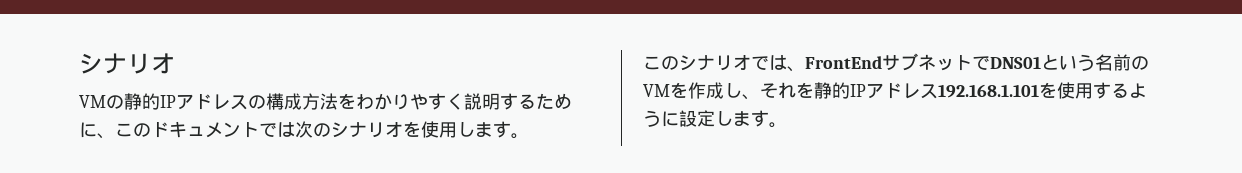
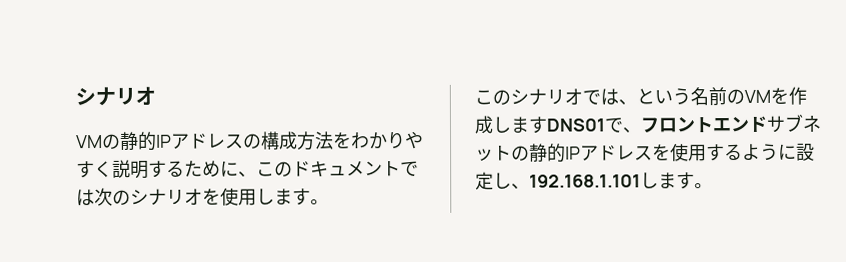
- このシナリオでは、FrontEndサブネットでDNS01という名前のVMを作成し、それを静的IPアドレス192.168.1.101を使用するように設定します。
+ このシナリオでは、という名前のVMを作成しますDNS01で、フロントエンドサブネットの静的IPアドレスを使用するように設定し、192.168.1.101します。

